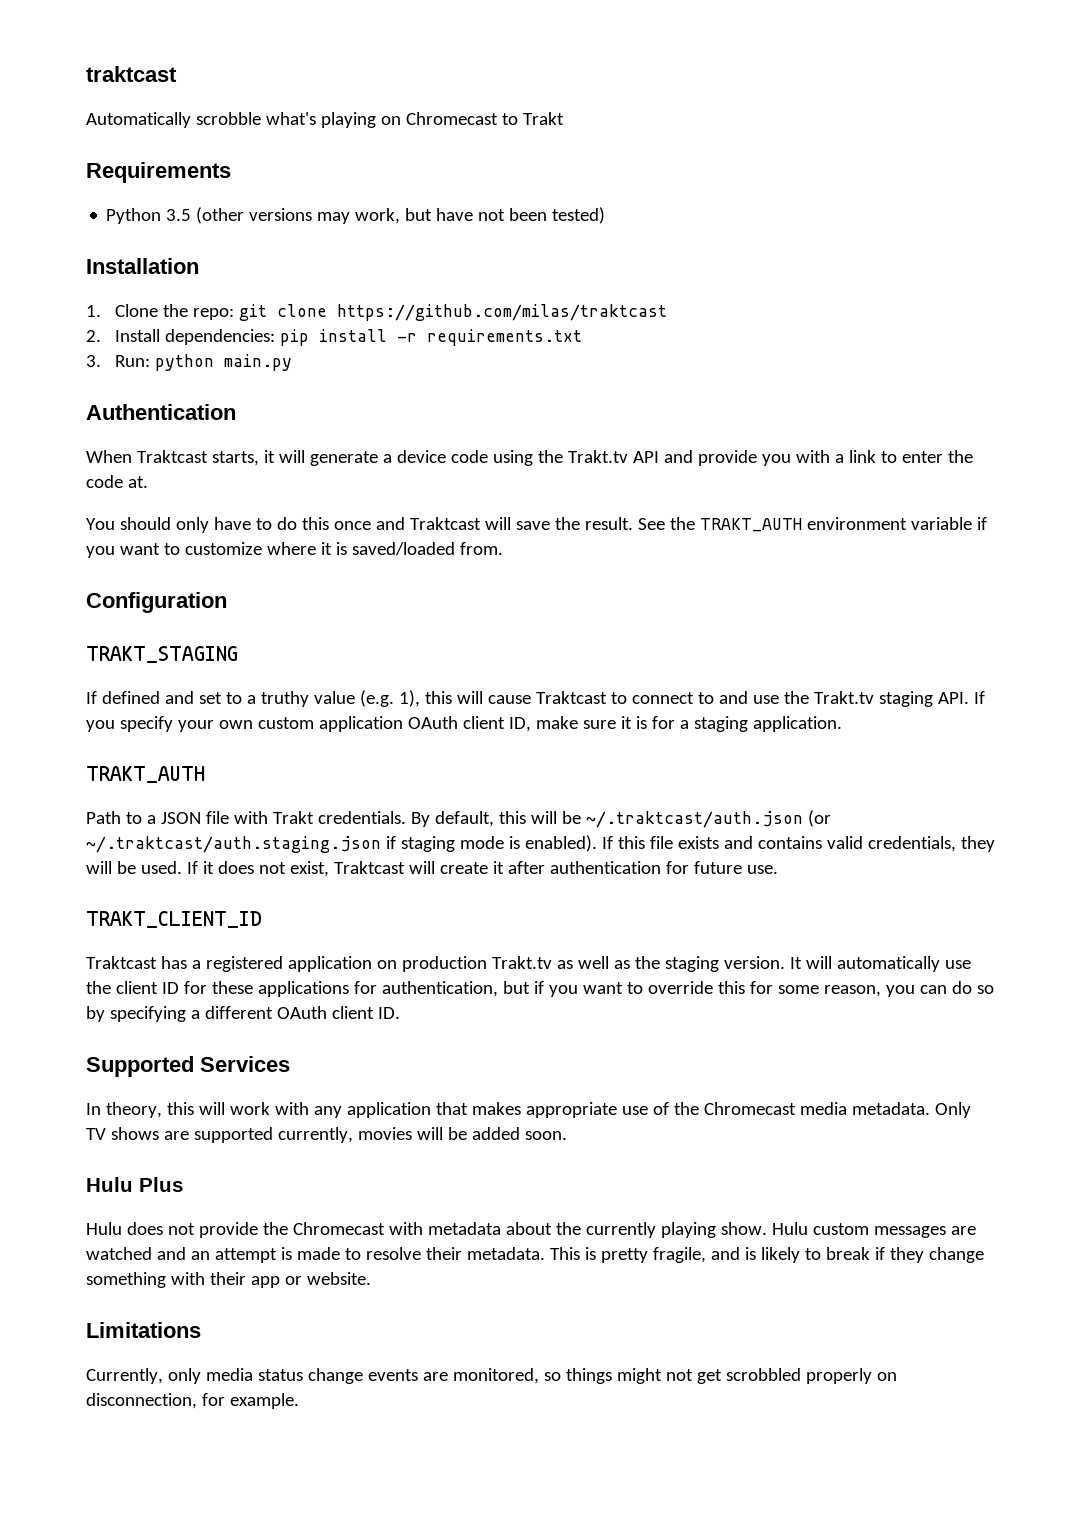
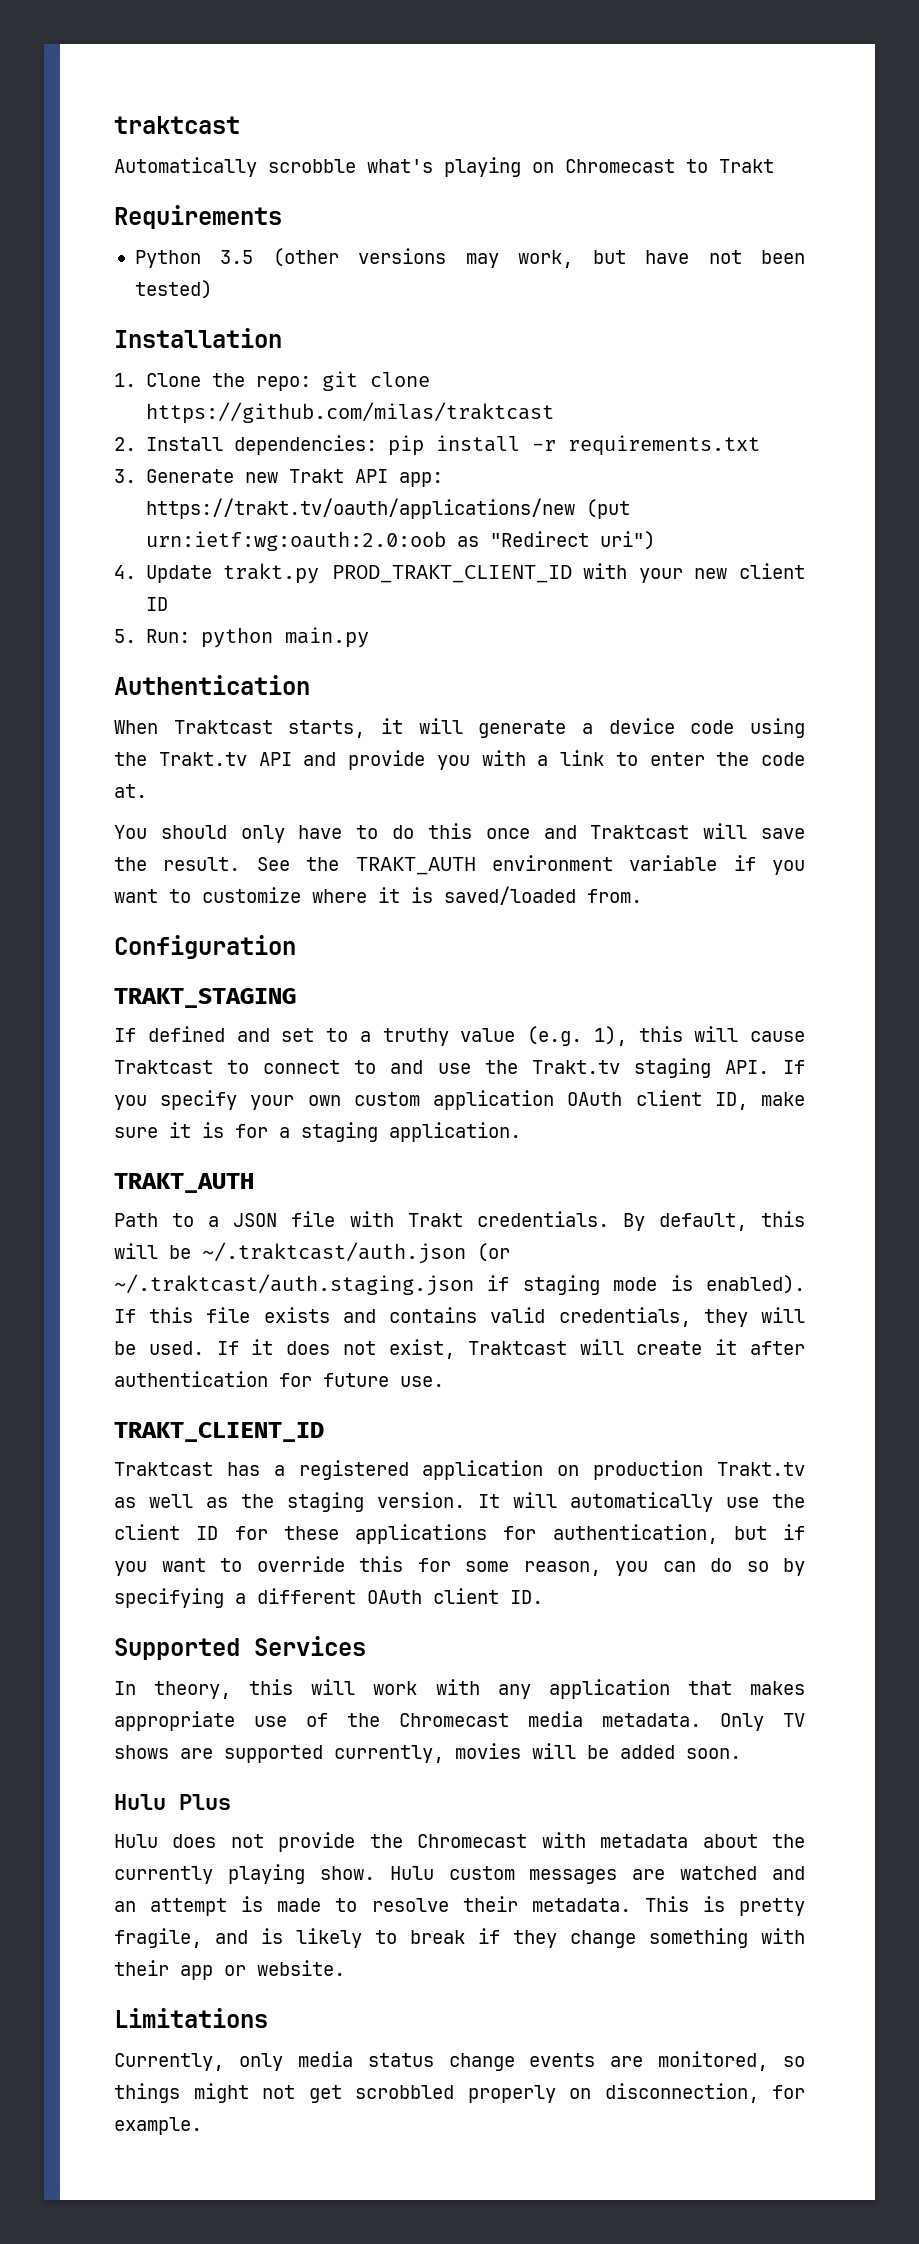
- 3. Run: python main.py
+ 3. Generate new Trakt API app: https://trakt.tv/oauth/applications/new (put urn:ietf:wg:oauth:2.0:oob as "Redirect uri")
+ 4. Update trakt.py PROD_TRAKT_CLIENT_ID with your new client ID
+ 5. Run: python main.py

